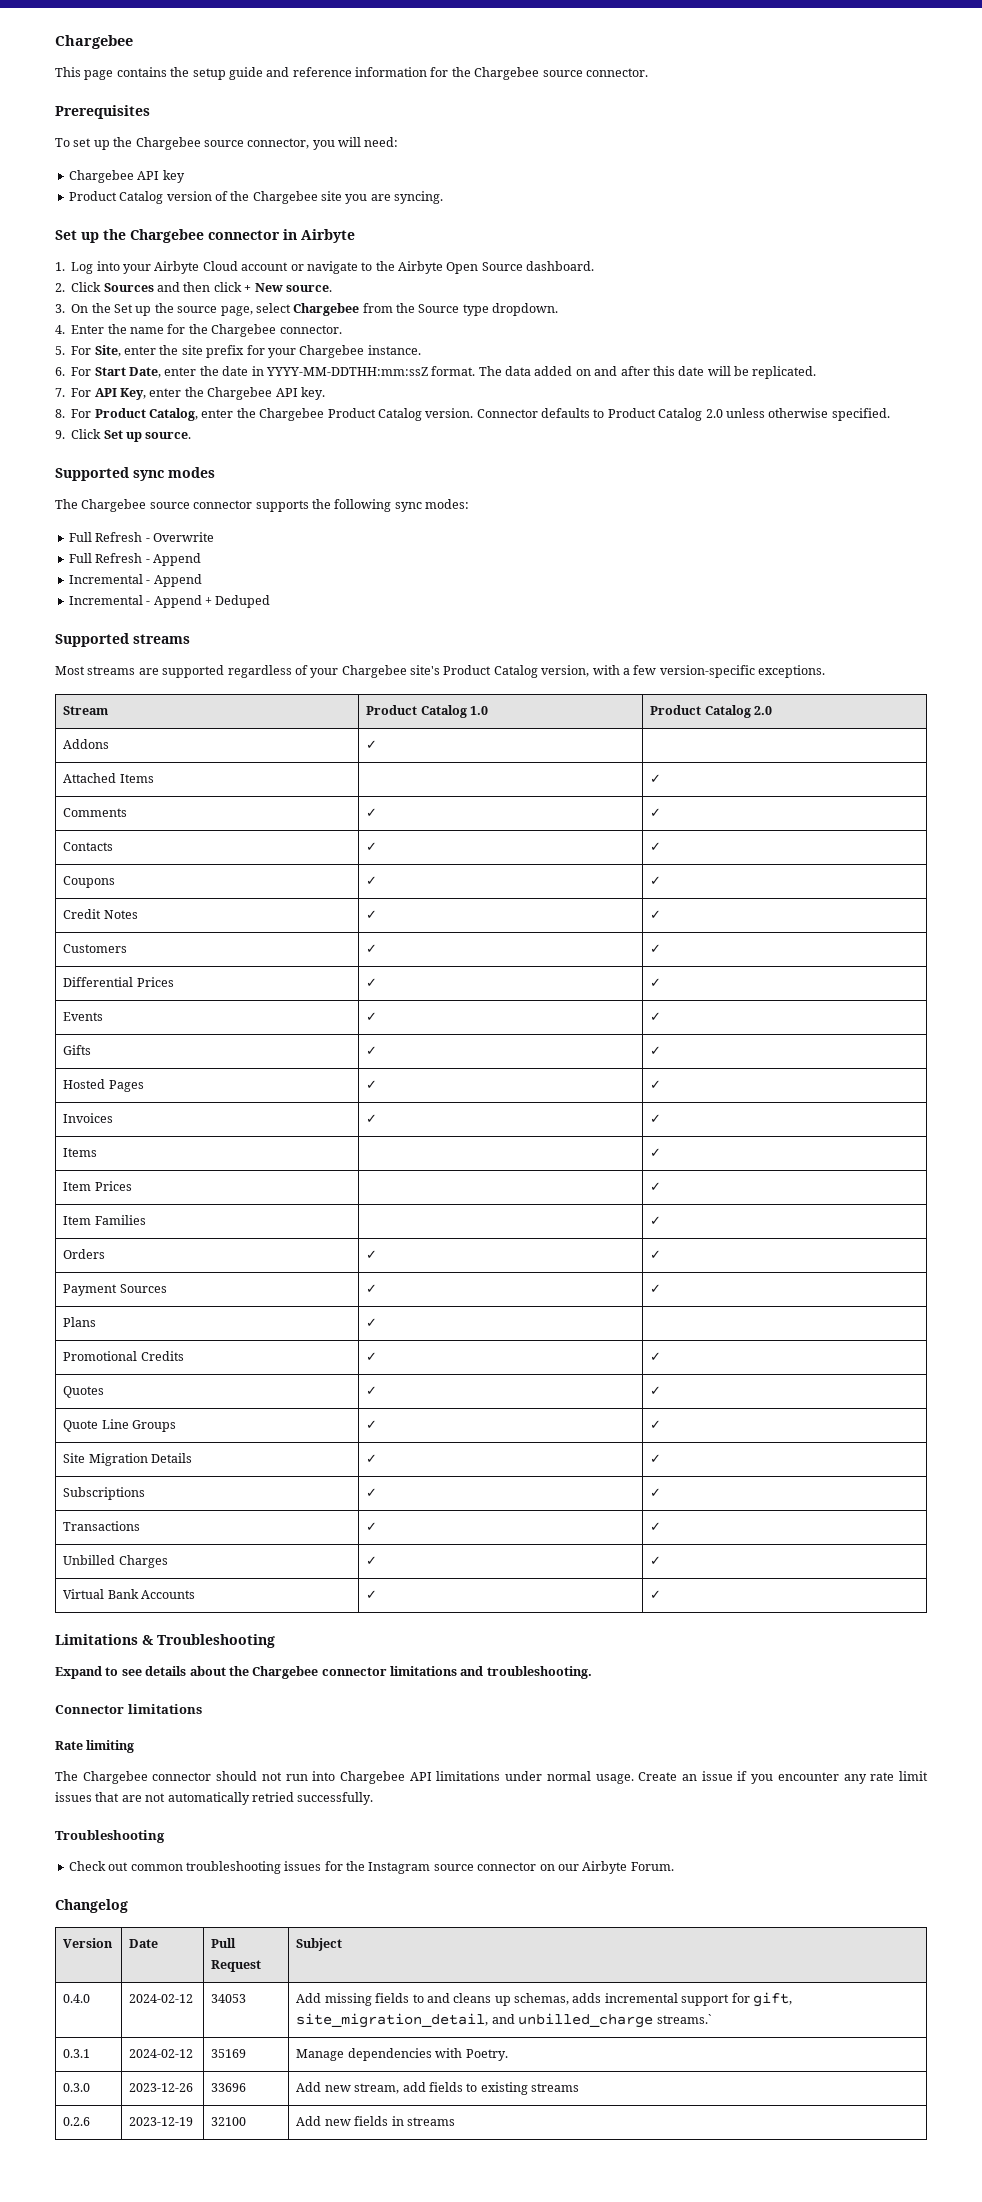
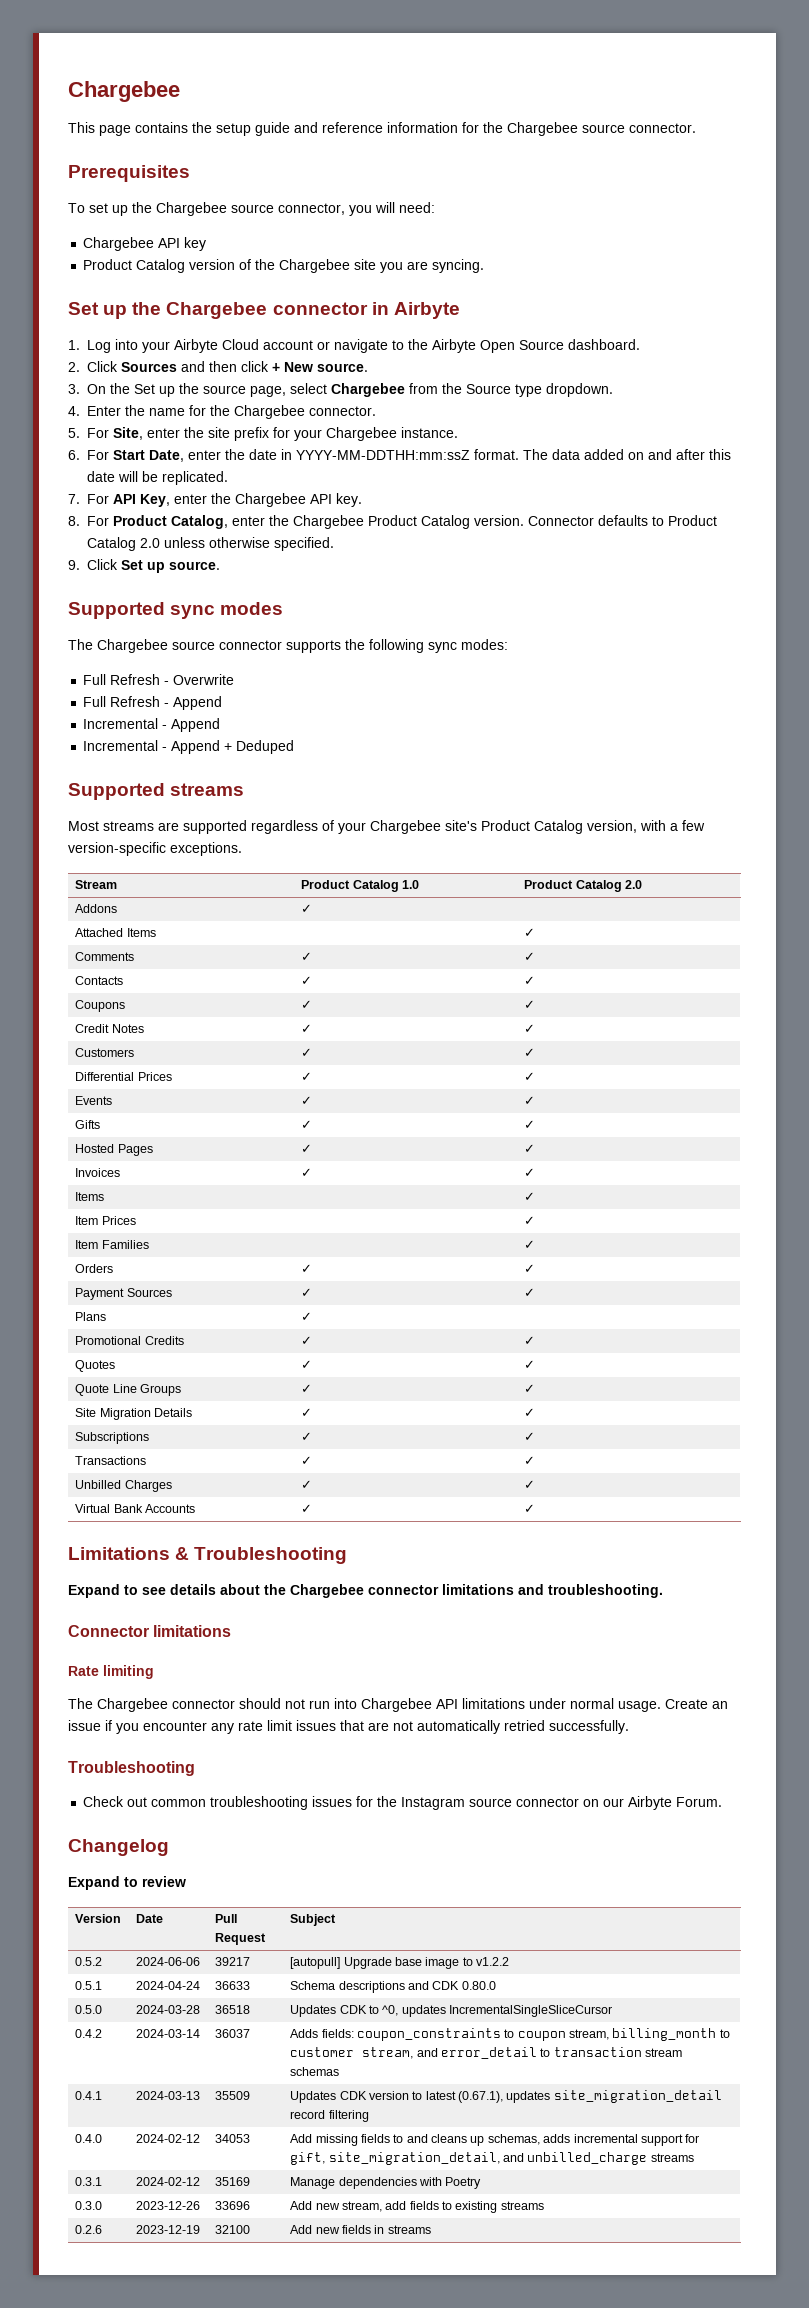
+ Expand to review
+ 0.5.2 | 2024-06-06 | 39217 | [autopull] Upgrade base image to v1.2.2
+ 0.5.1 | 2024-04-24 | 36633 | Schema descriptions and CDK 0.80.0
+ 0.5.0 | 2024-03-28 | 36518 | Updates CDK to ^0, updates IncrementalSingleSliceCursor
+ 0.4.2 | 2024-03-14 | 36037 | Adds fields: coupon_constraints to coupon stream, billing_month to customer stream, and error_detail to transaction stream schemas
+ 0.4.1 | 2024-03-13 | 35509 | Updates CDK version to latest (0.67.1), updates site_migration_detail record filtering
- 0.4.0 | 2024-02-12 | 34053 | Add missing fields to and cleans up schemas, adds incremental support for gift, site_migration_detail, and unbilled_charge streams.`
+ 0.4.0 | 2024-02-12 | 34053 | Add missing fields to and cleans up schemas, adds incremental support for gift, site_migration_detail, and unbilled_charge streams
- 0.3.1 | 2024-02-12 | 35169 | Manage dependencies with Poetry.
+ 0.3.1 | 2024-02-12 | 35169 | Manage dependencies with Poetry

